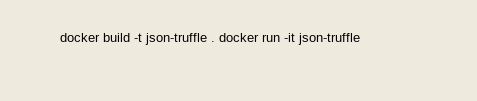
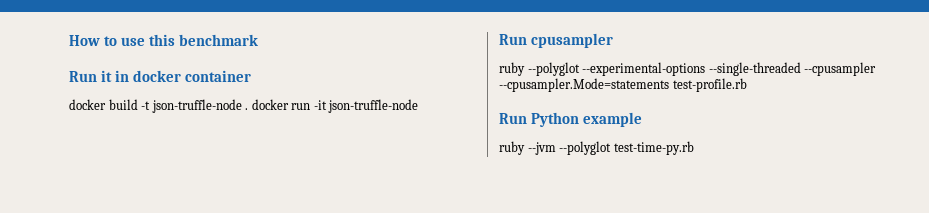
+ How to use this benchmark
+ Run it in docker container
- docker build -t json-truffle . docker run -it json-truffle
+ docker build -t json-truffle-node . docker run -it json-truffle-node
+ Run cpusampler
+ ruby --polyglot --experimental-options --single-threaded --cpusampler --cpusampler.Mode=statements test-profile.rb
+ Run Python example
+ ruby --jvm --polyglot test-time-py.rb

